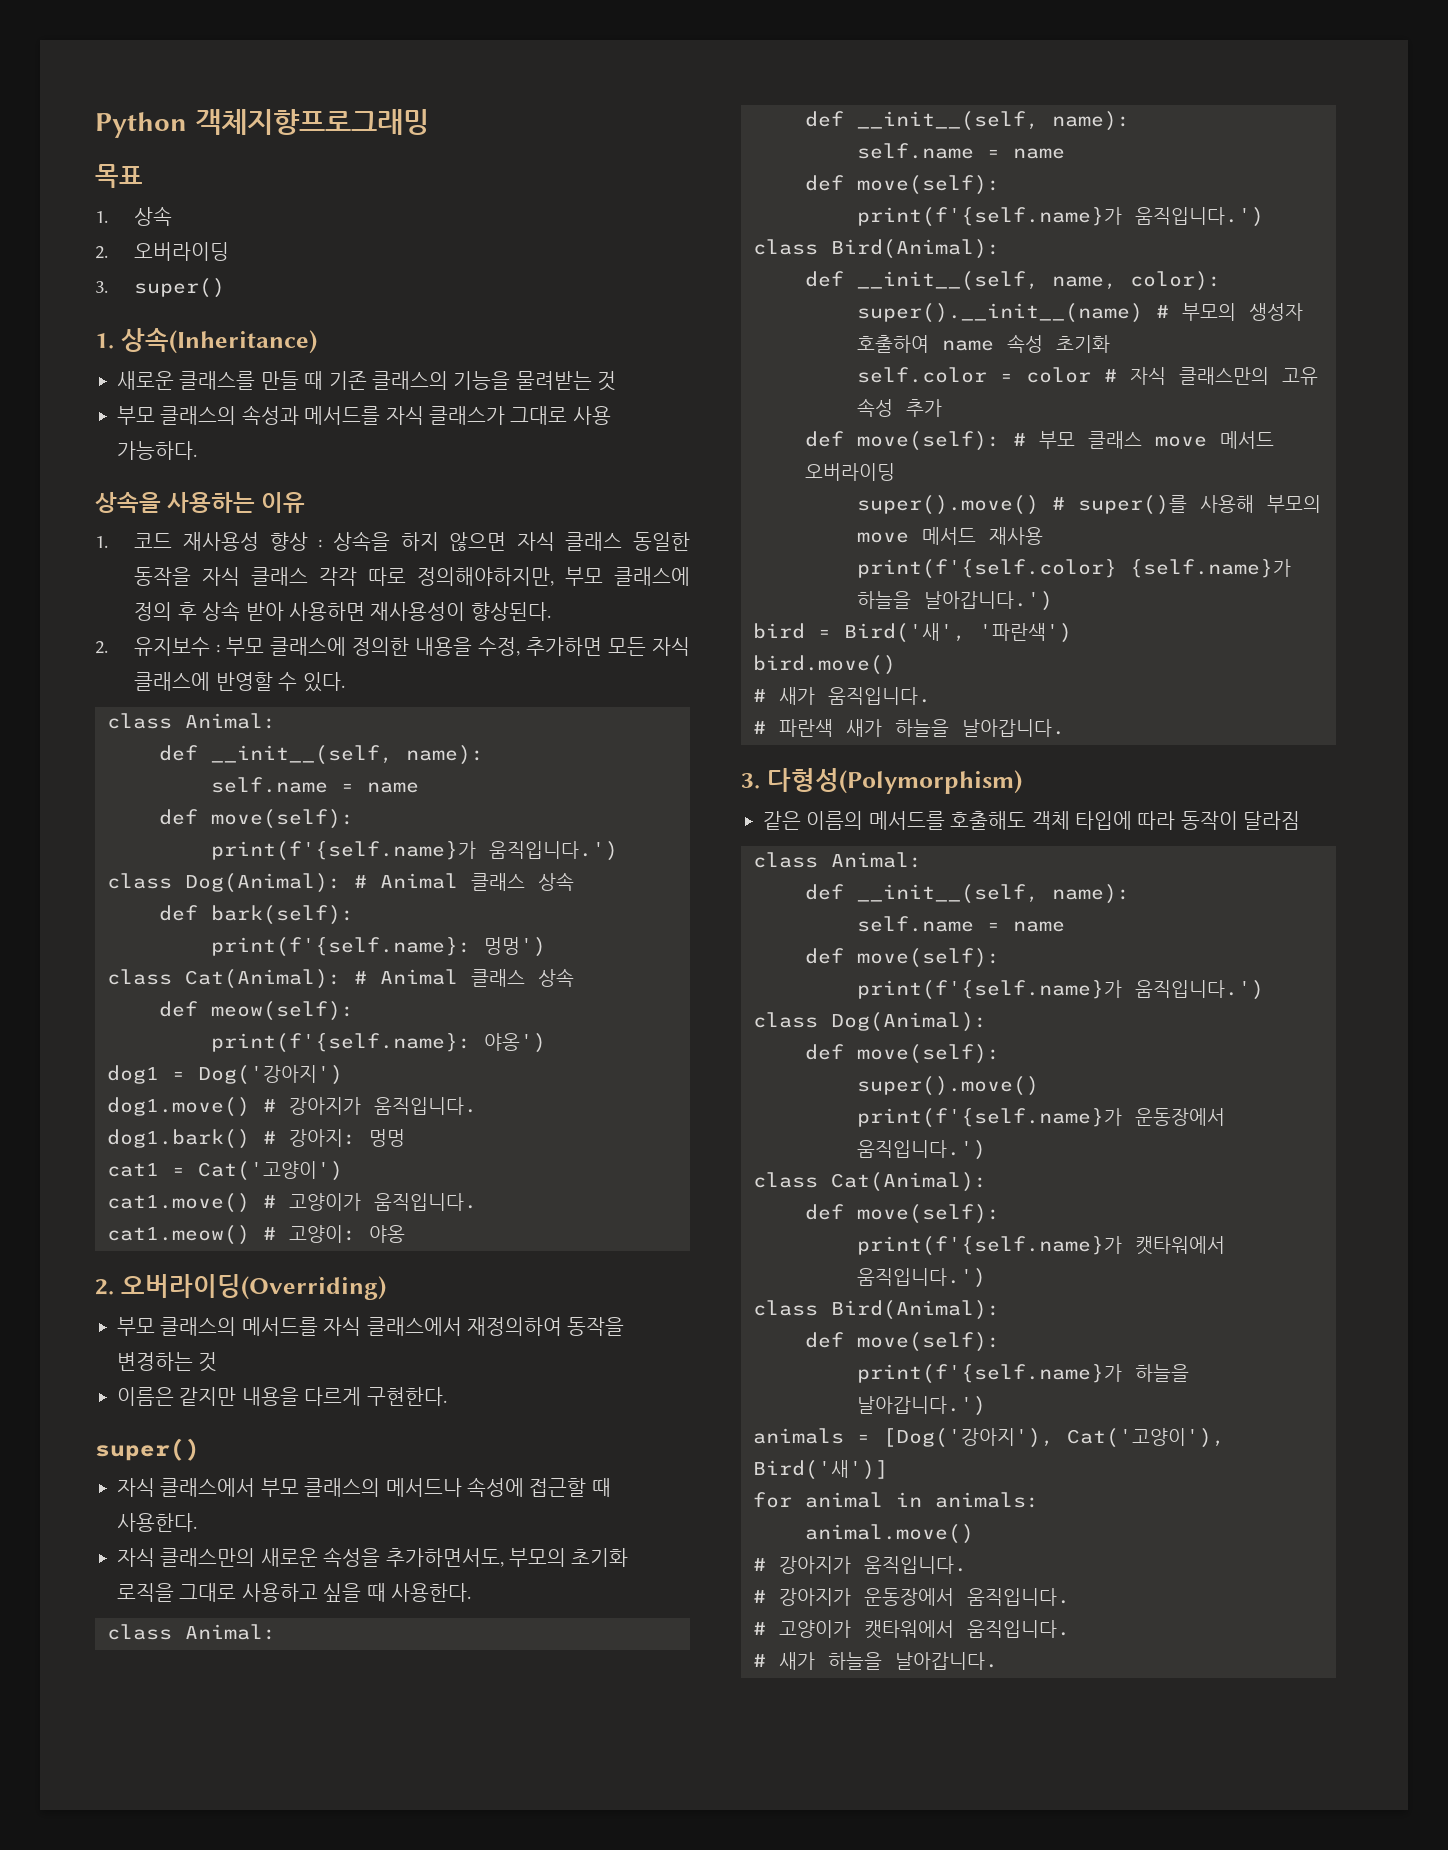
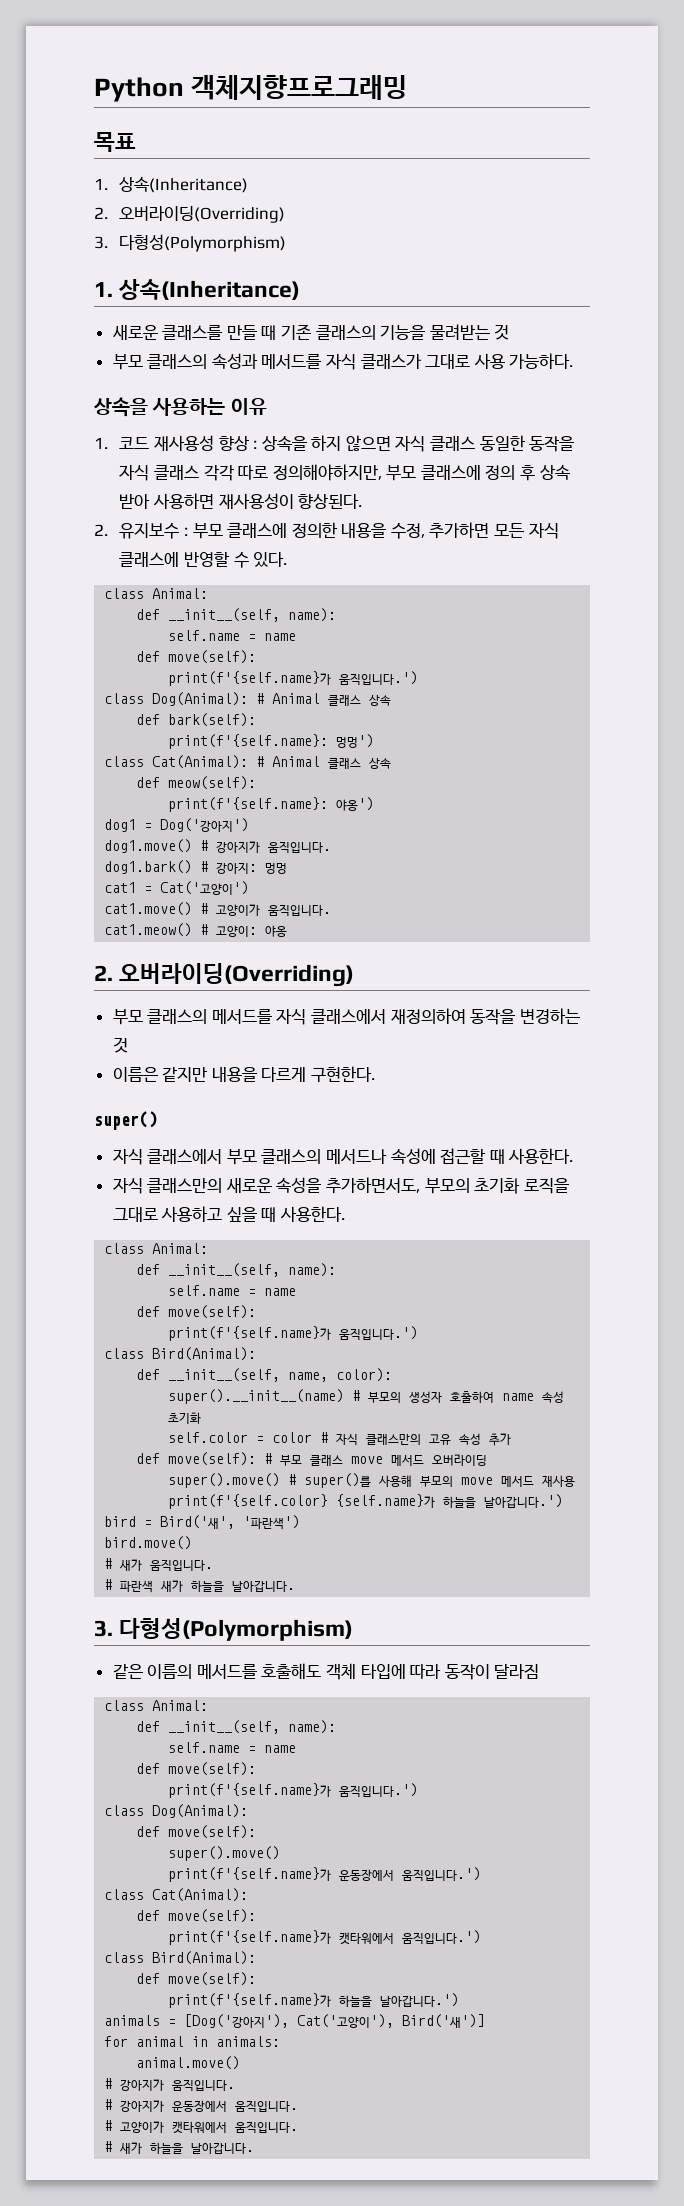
  목표
- 1. 상속
- 2. 오버라이딩
- 3. super()
+ 1. 상속(Inheritance)
+ 2. 오버라이딩(Overriding)
+ 3. 다형성(Polymorphism)

